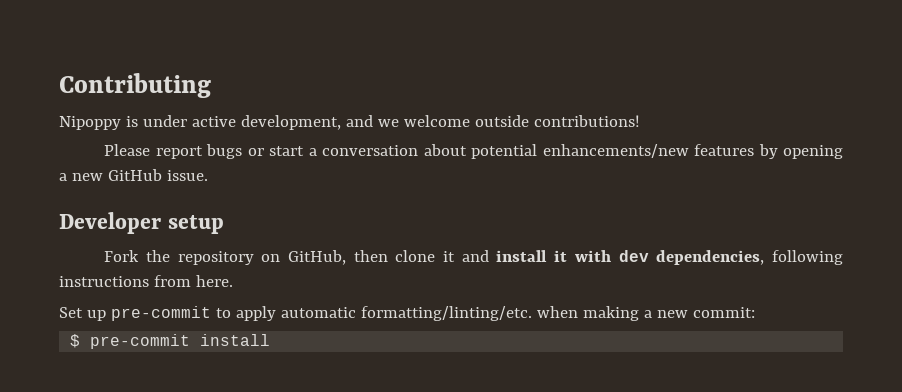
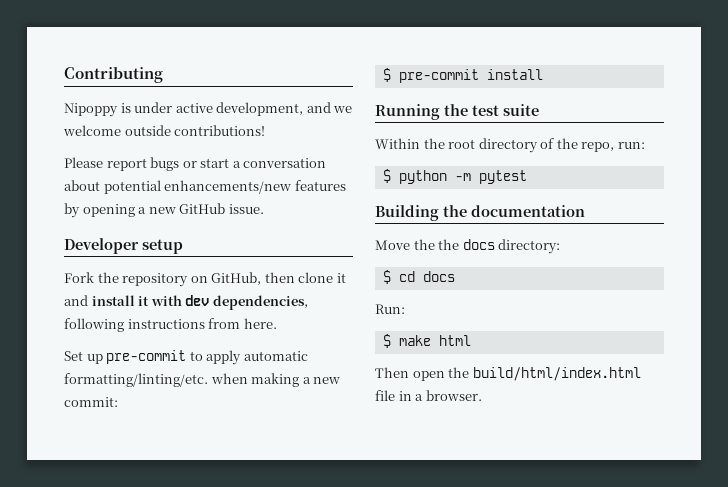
+ Running the test suite
+ Within the root directory of the repo, run:
+ $ python -m pytest
+ Building the documentation
+ Move the the docs directory:
+ $ cd docs
+ Run:
+ $ make html
+ Then open the build/html/index.html file in a browser.

